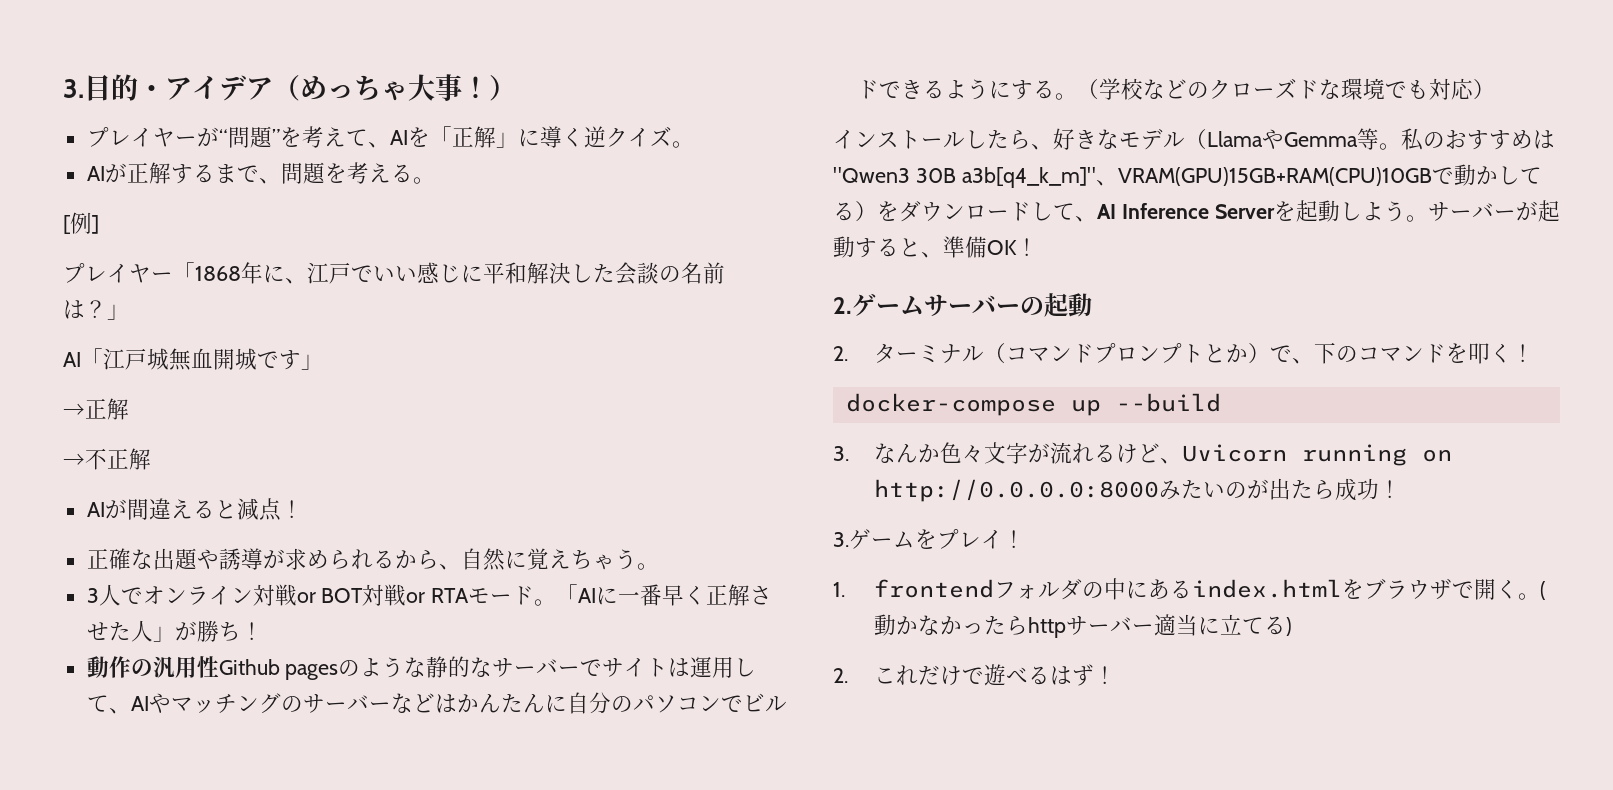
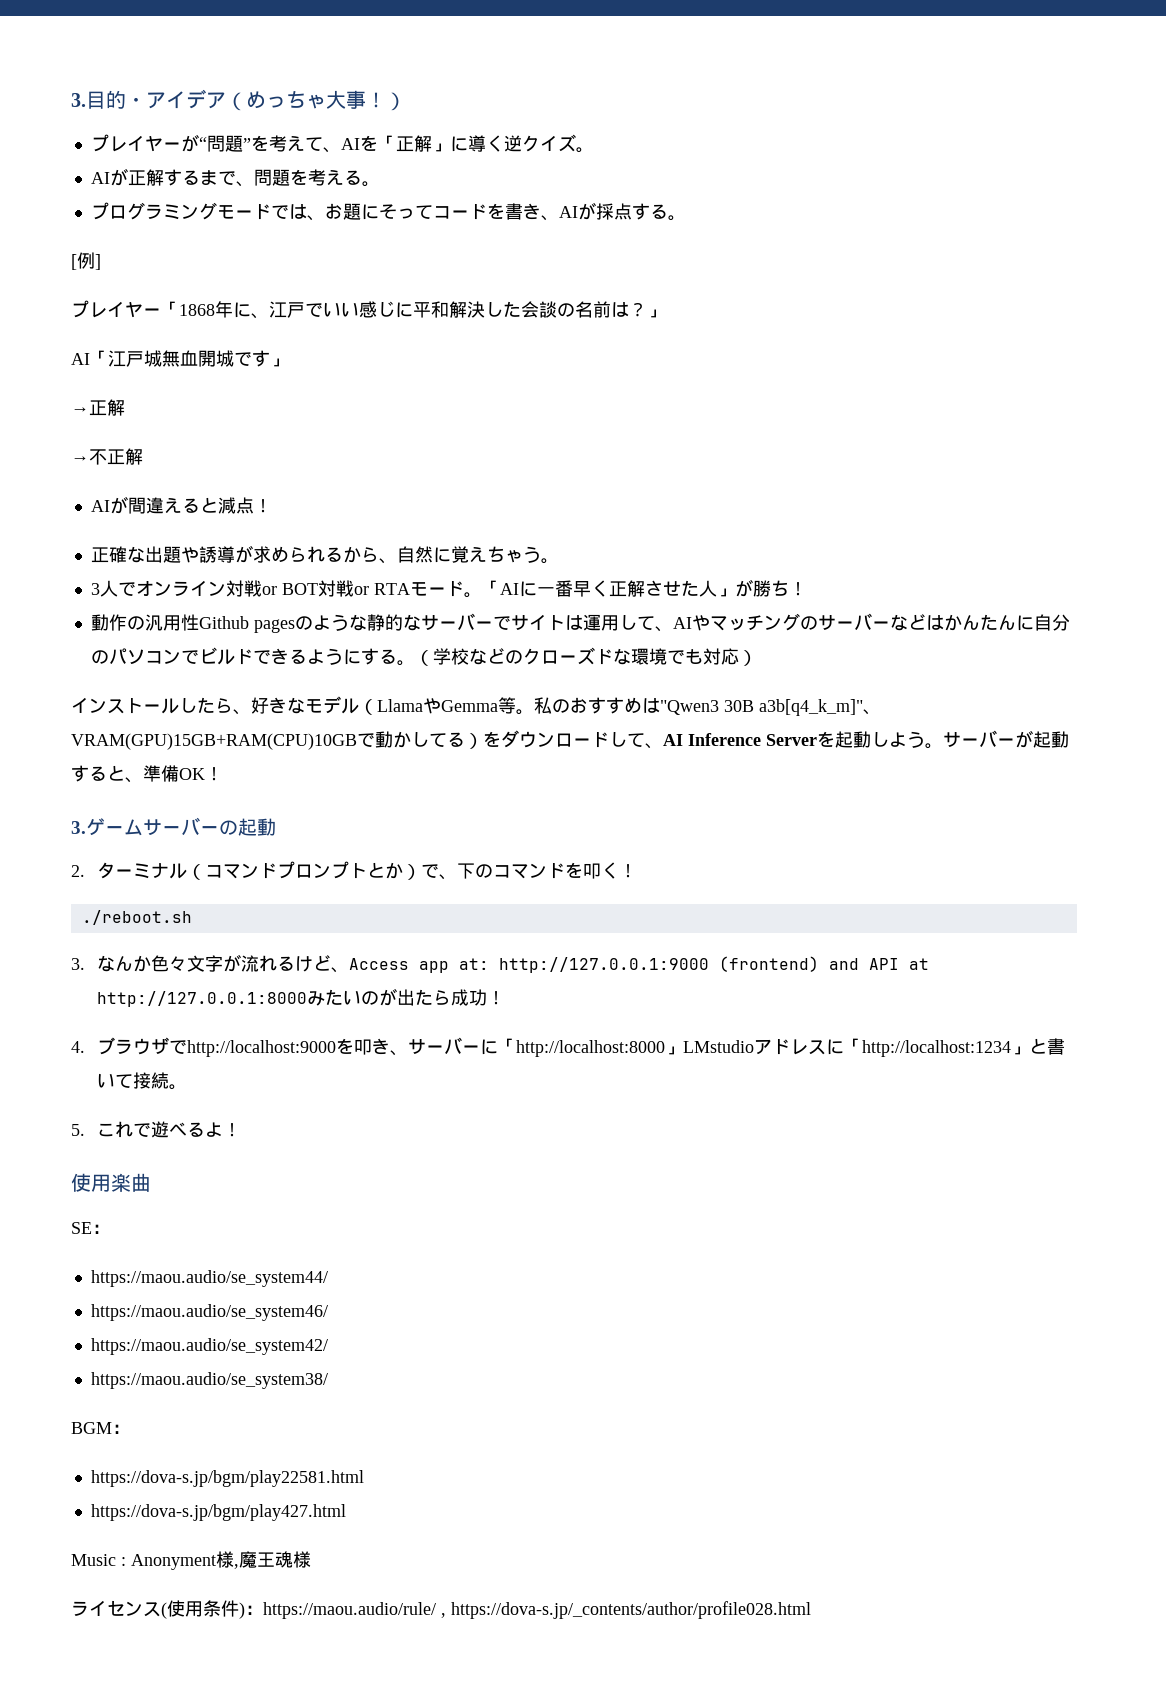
+ プログラミングモードでは、お題にそってコードを書き、AIが採点する。
- 2.ゲームサーバーの起動
+ 3.ゲームサーバーの起動
- docker-compose up --build
+ ./reboot.sh
- 3.なんか色々文字が流れるけど、Uvicorn running on http://0.0.0.0:8000みたいのが出たら成功！
+ 3.なんか色々文字が流れるけど、Access app at: http://127.0.0.1:9000 (frontend) and API at http://127.0.0.1:8000みたいのが出たら成功！
- 3.ゲームをプレイ！
- 1. frontendフォルダの中にあるindex.htmlをブラウザで開く。(動かなかったらhttpサーバー適当に立てる)
- 2.これだけで遊べるはず！
+ 4.ブラウザでhttp://localhost:9000を叩き、サーバーに「http://localhost:8000」LMstudioアドレスに「http://localhost:1234」と書いて接続。
+ 5.これで遊べるよ！
+ 使用楽曲
+ SE：
+ https://maou.audio/se_system44/
+ https://maou.audio/se_system46/
+ https://maou.audio/se_system42/
+ https://maou.audio/se_system38/
+ BGM：
+ https://dova-s.jp/bgm/play22581.html
+ https://dova-s.jp/bgm/play427.html
+ Music : Anonyment様,魔王魂様
+ ライセンス(使用条件)：https://maou.audio/rule/ , https://dova-s.jp/_contents/author/profile028.html

